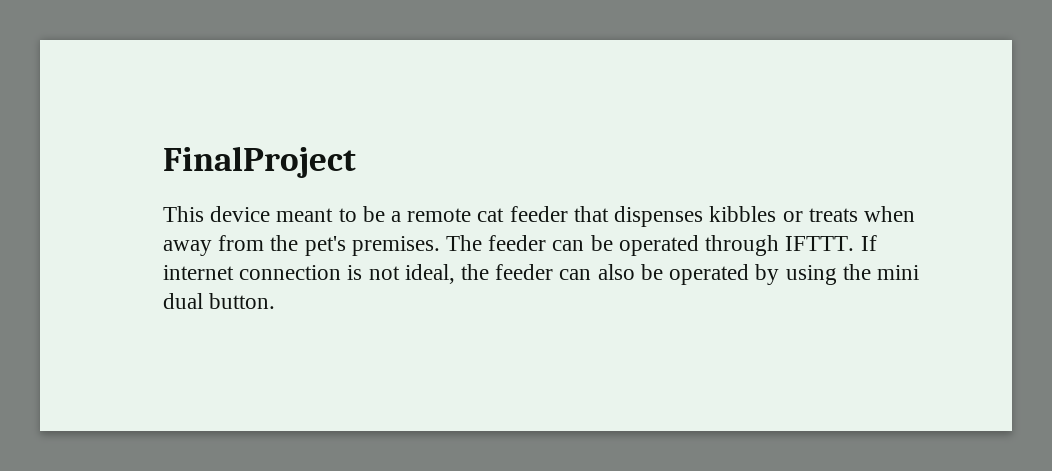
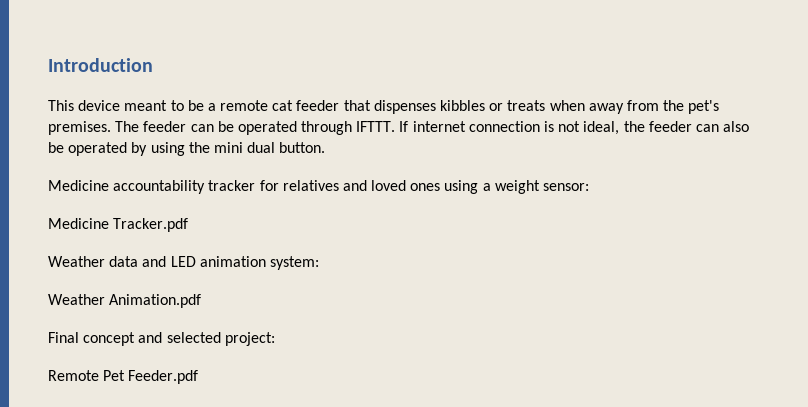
- FinalProject
+ Introduction
+ Medicine accountability tracker for relatives and loved ones using a weight sensor:
+ Medicine Tracker.pdf
+ Weather data and LED animation system:
+ Weather Animation.pdf
+ Final concept and selected project:
+ Remote Pet Feeder.pdf

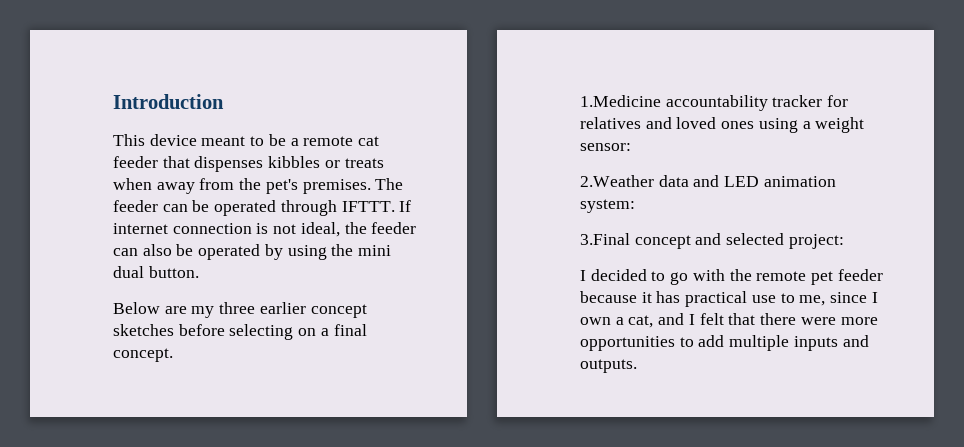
- Medicine accountability tracker for relatives and loved ones using a weight sensor:
+ Below are my three earlier concept sketches before selecting on a final concept.
+ 1.Medicine accountability tracker for relatives and loved ones using a weight sensor:
- Medicine Tracker.pdf
- Weather data and LED animation system:
+ 2.Weather data and LED animation system:
- Weather Animation.pdf
- Final concept and selected project:
+ 3.Final concept and selected project:
- Remote Pet Feeder.pdf
+ I decided to go with the remote pet feeder because it has practical use to me, since I own a cat, and I felt that there were more opportunities to add multiple inputs and outputs.

